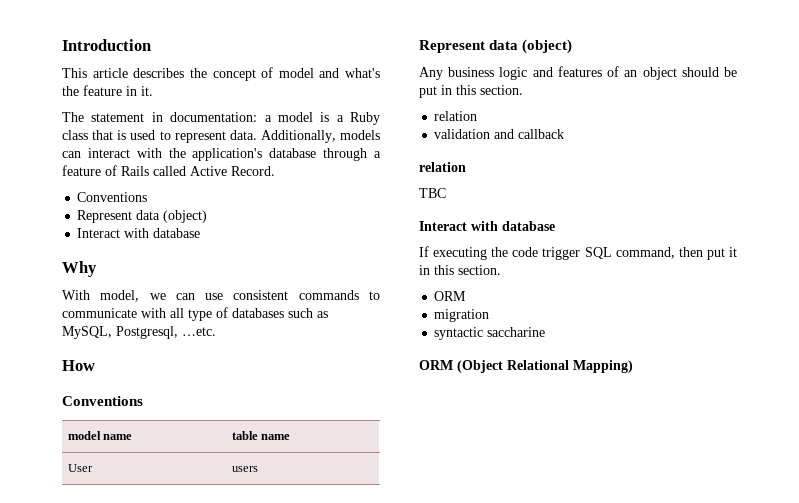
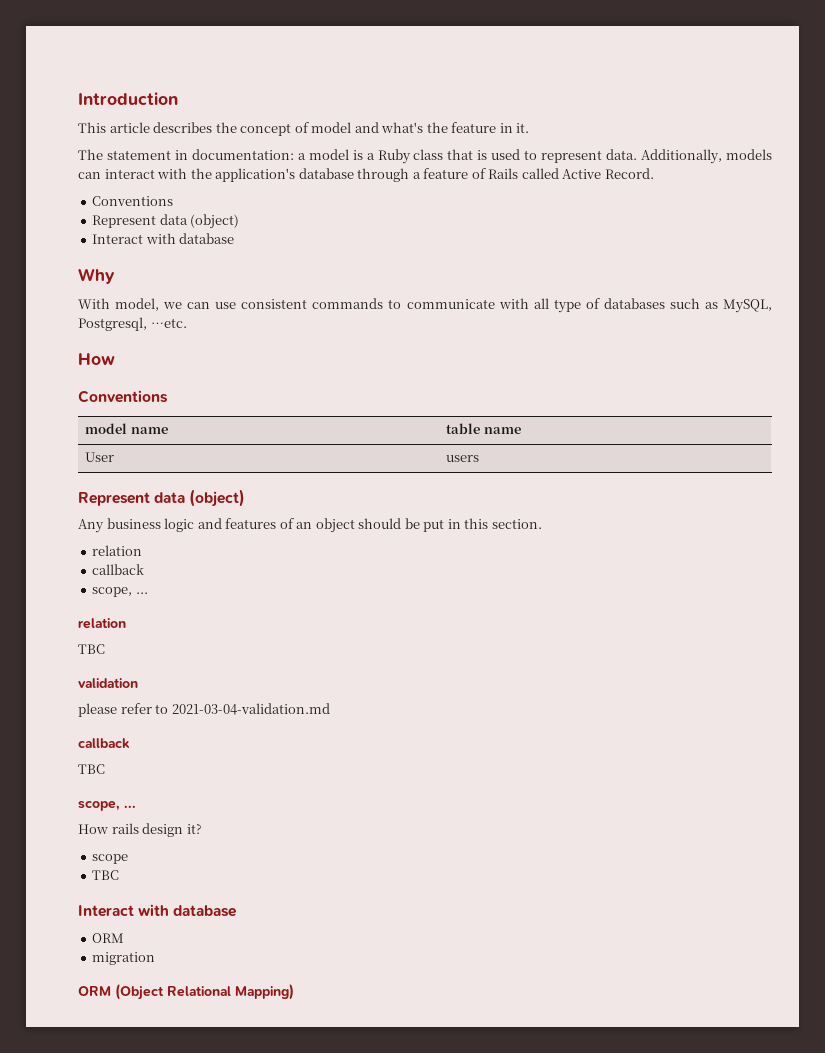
  Any business logic and features of an object should be put in this section.
  relation
- validation and callback
+ callback
+ scope, ...
  relation
  TBC
+ validation
+ please refer to 2021-03-04-validation.md
+ callback
+ TBC
+ scope, ...
+ How rails design it?
+ scope
+ TBC
  Interact with database
- If executing the code trigger SQL command, then put it in this section.
- syntactic saccharine

